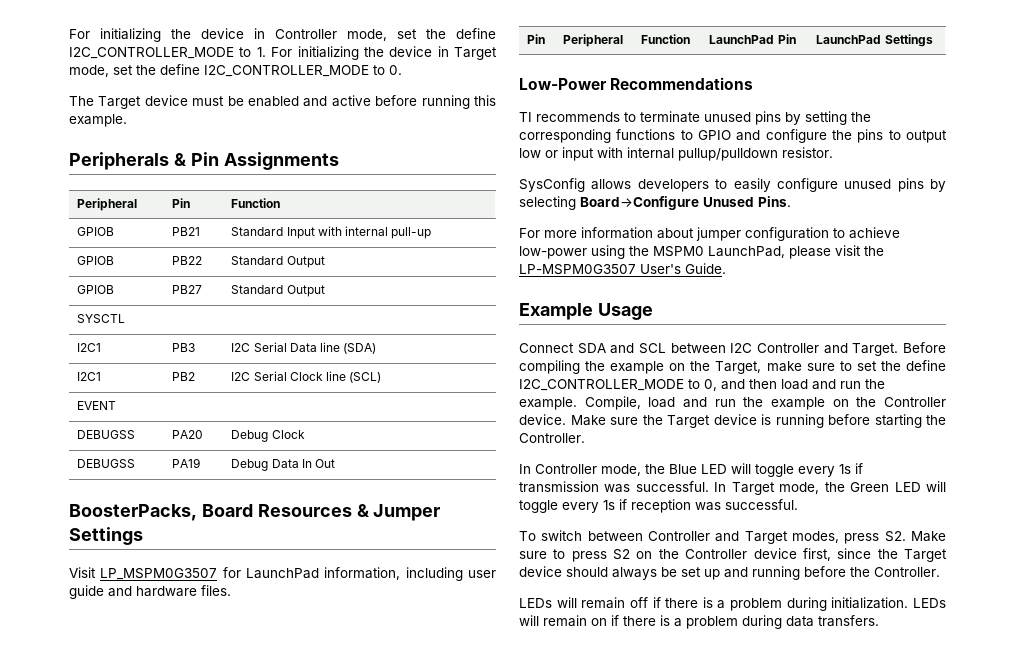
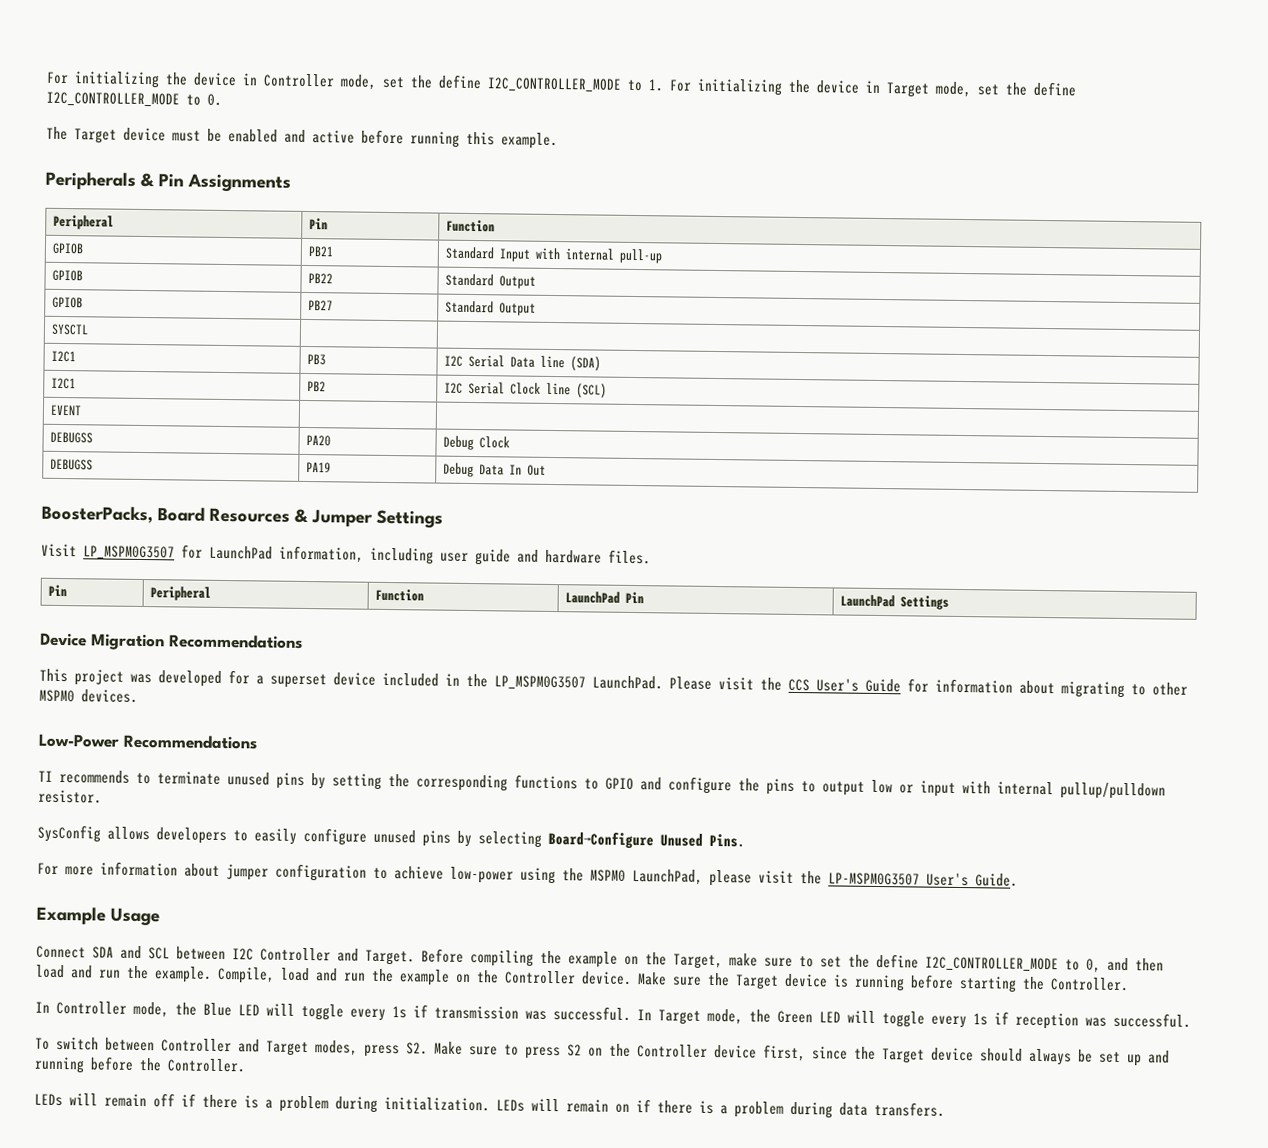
+ Device Migration Recommendations
+ This project was developed for a superset device included in the LP_MSPM0G3507 LaunchPad. Please visit the CCS User's Guide for information about migrating to other MSPM0 devices.

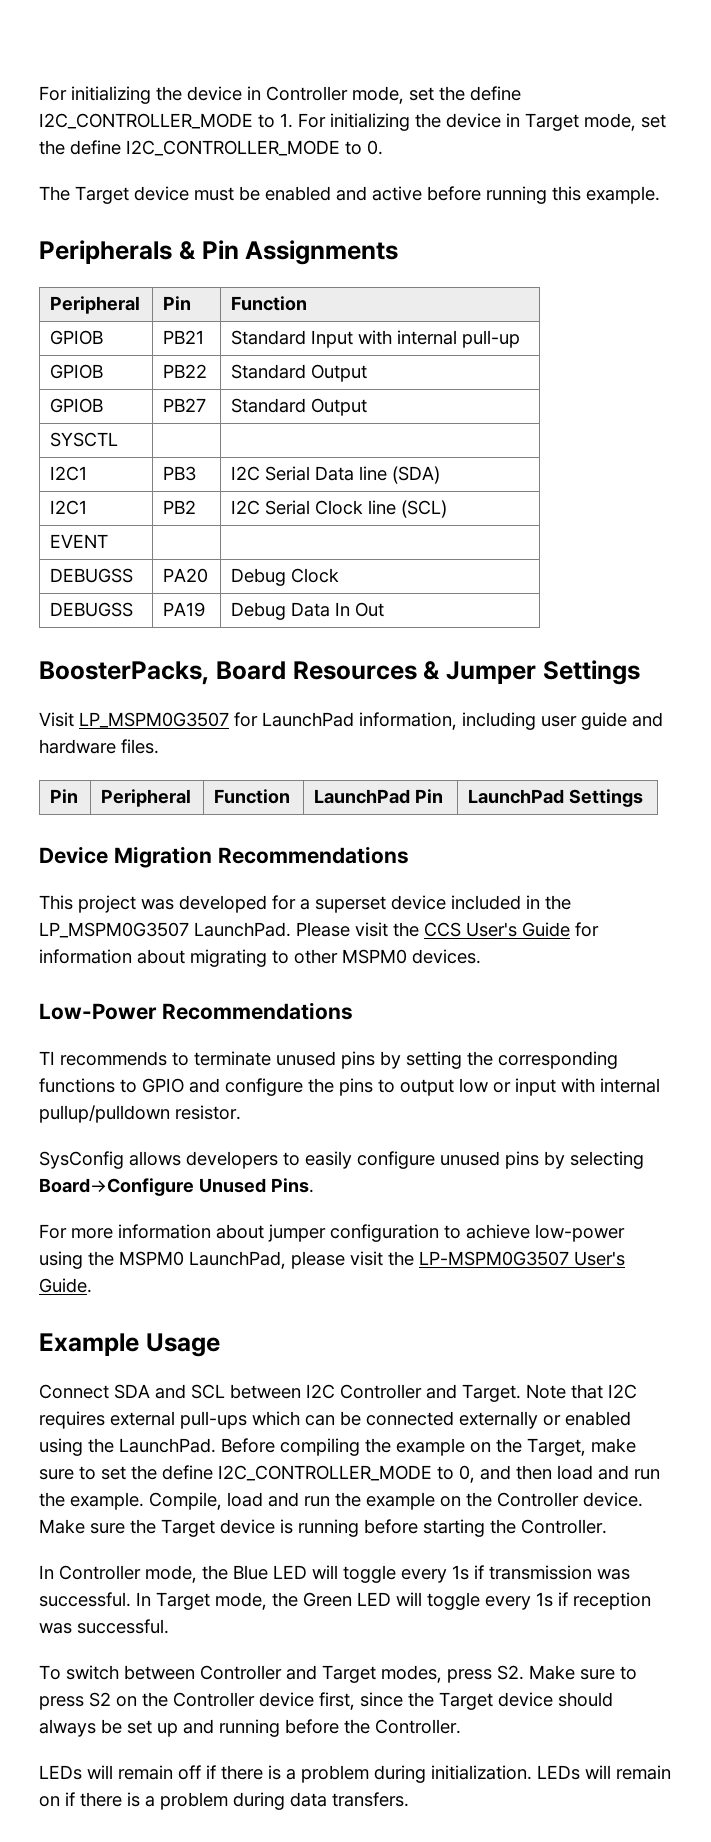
+ Note that I2C requires external pull-ups which can be connected externally or enabled using the LaunchPad.

